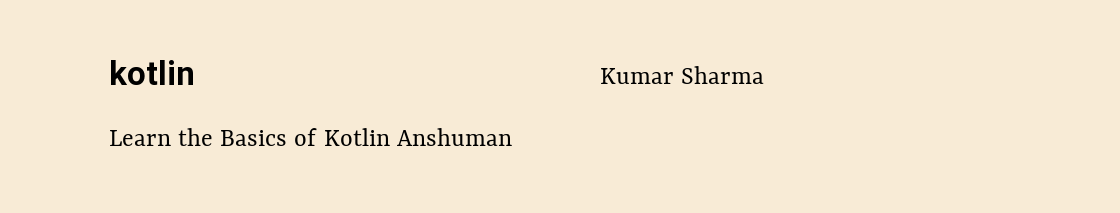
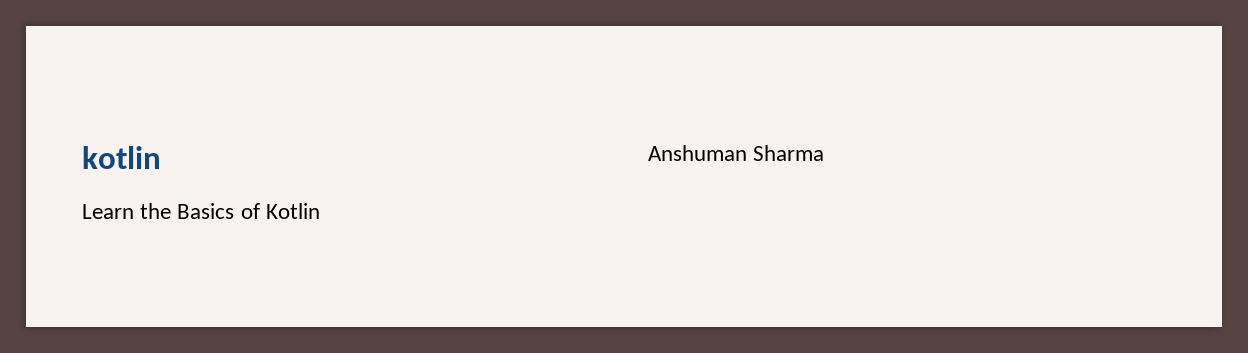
- Learn the Basics of Kotlin Anshuman Kumar Sharma
+ Learn the Basics of Kotlin
+ Anshuman Sharma

